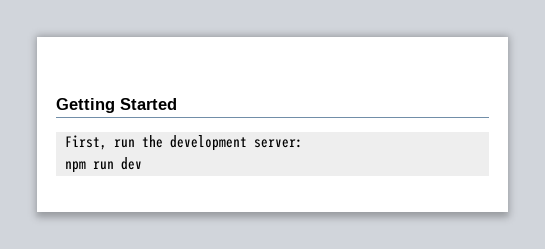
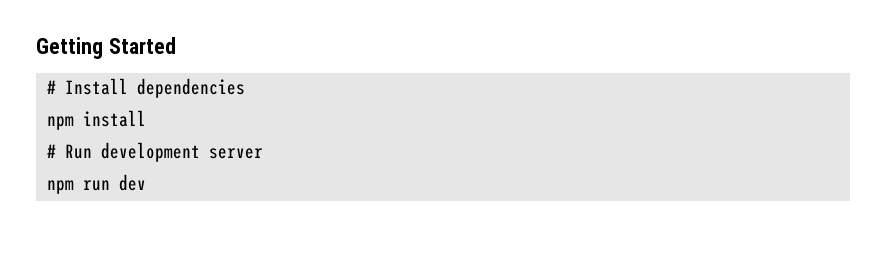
- First, run the development server:
+ # Install dependencies
+ npm install
+ # Run development server

